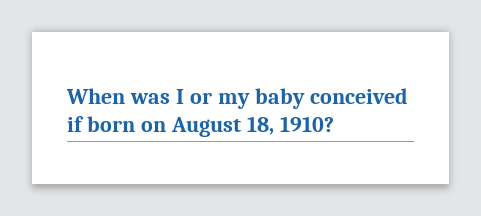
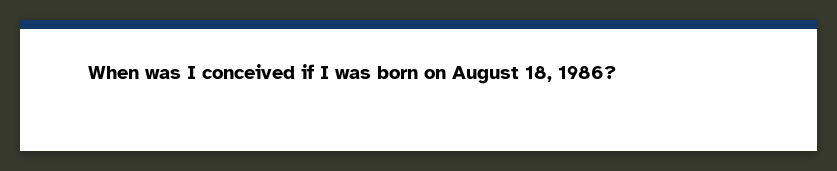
- When was I or my baby conceived if born on August 18, 1910?
+ When was I conceived if I was born on August 18, 1986?

